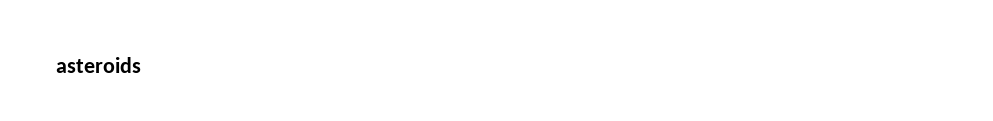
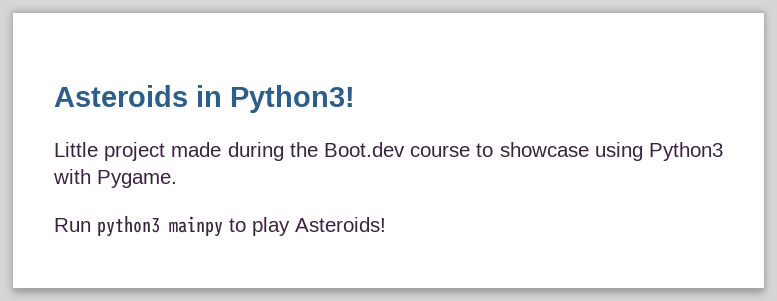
- asteroids
+ Asteroids in Python3!
+ Little project made during the Boot.dev course to showcase using Python3 with Pygame.
+ Run python3 mainpy to play Asteroids!

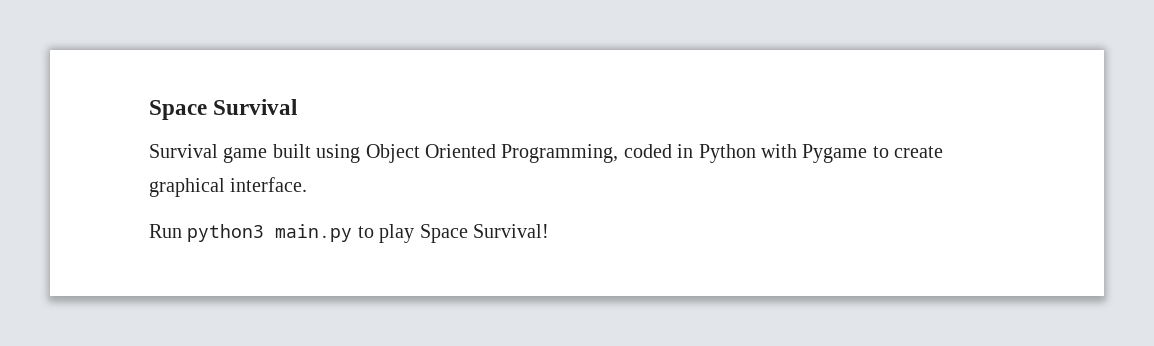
- Asteroids in Python3!
- Little project made during the Boot.dev course to showcase using Python3 with Pygame.
+ Space Survival
+ Survival game built using Object Oriented Programming, coded in Python with Pygame to create graphical interface.
- Run python3 mainpy to play Asteroids!
+ Run python3 main.py to play Space Survival!

